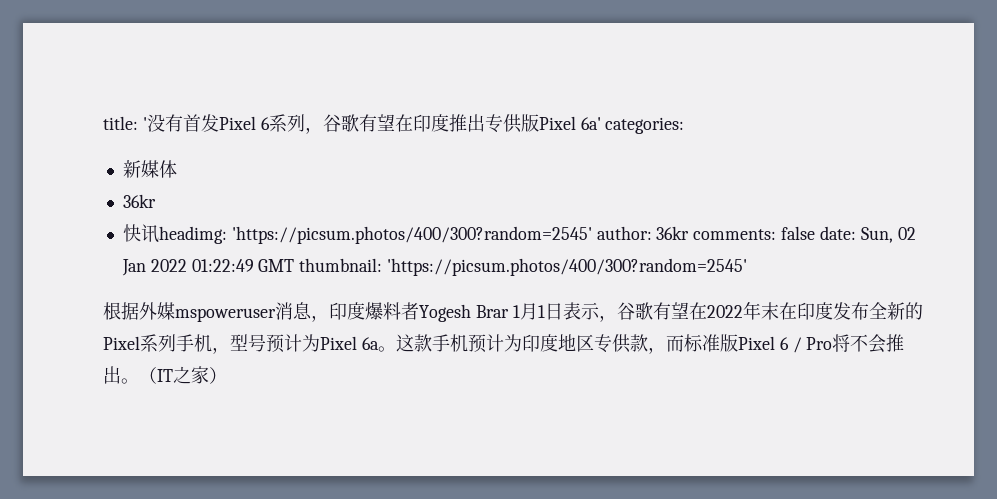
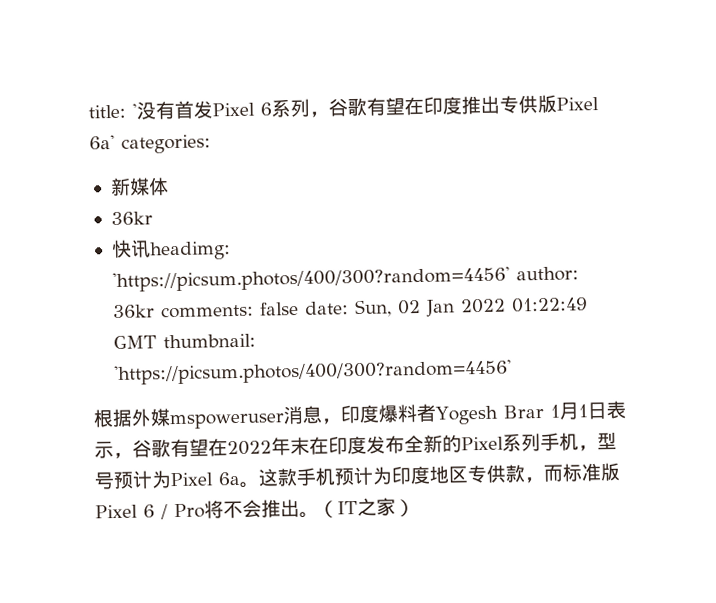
- 快讯headimg: 'https://picsum.photos/400/300?random=2545' author: 36kr comments: false date: Sun, 02 Jan 2022 01:22:49 GMT thumbnail: 'https://picsum.photos/400/300?random=2545'
+ 快讯headimg: 'https://picsum.photos/400/300?random=4456' author: 36kr comments: false date: Sun, 02 Jan 2022 01:22:49 GMT thumbnail: 'https://picsum.photos/400/300?random=4456'

